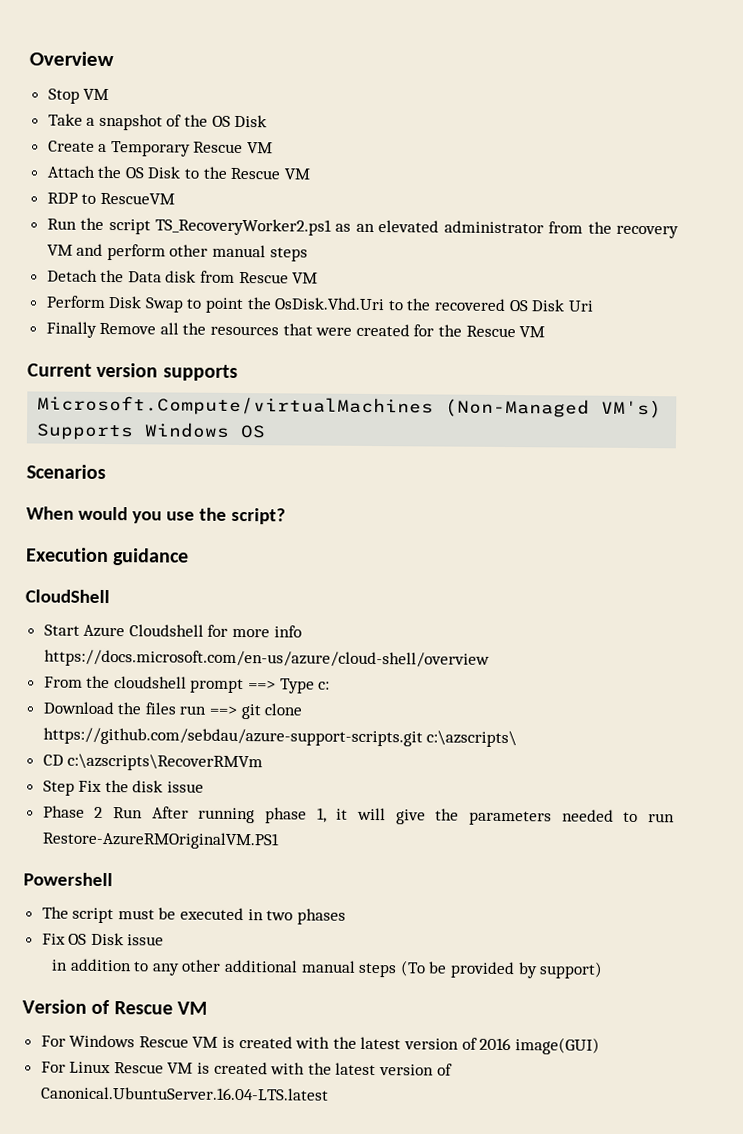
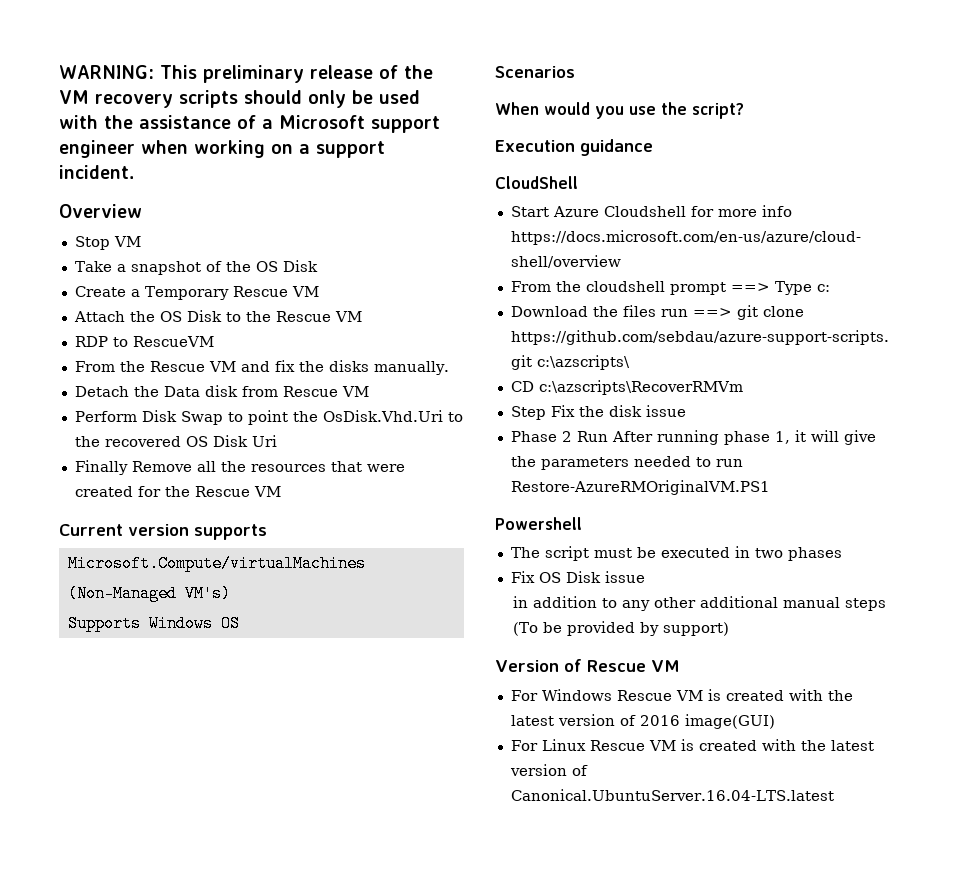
+ WARNING: This preliminary release of the VM recovery scripts should only be used with the assistance of a Microsoft support engineer when working on a support incident.
- Run the script TS_RecoveryWorker2.ps1 as an elevated administrator from the recovery VM and perform other manual steps
+ From the Rescue VM and fix the disks manually.

